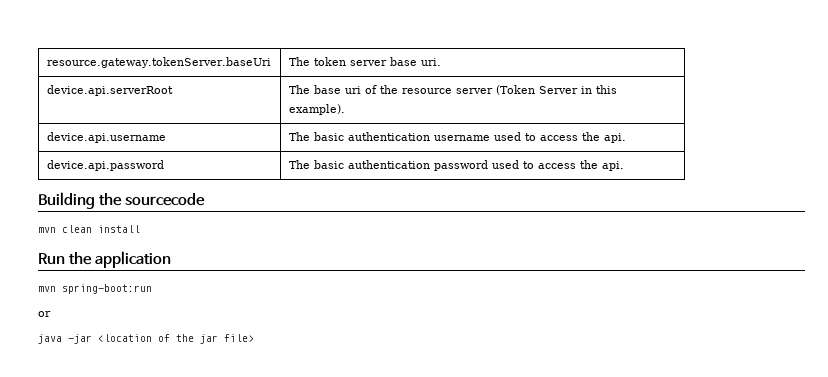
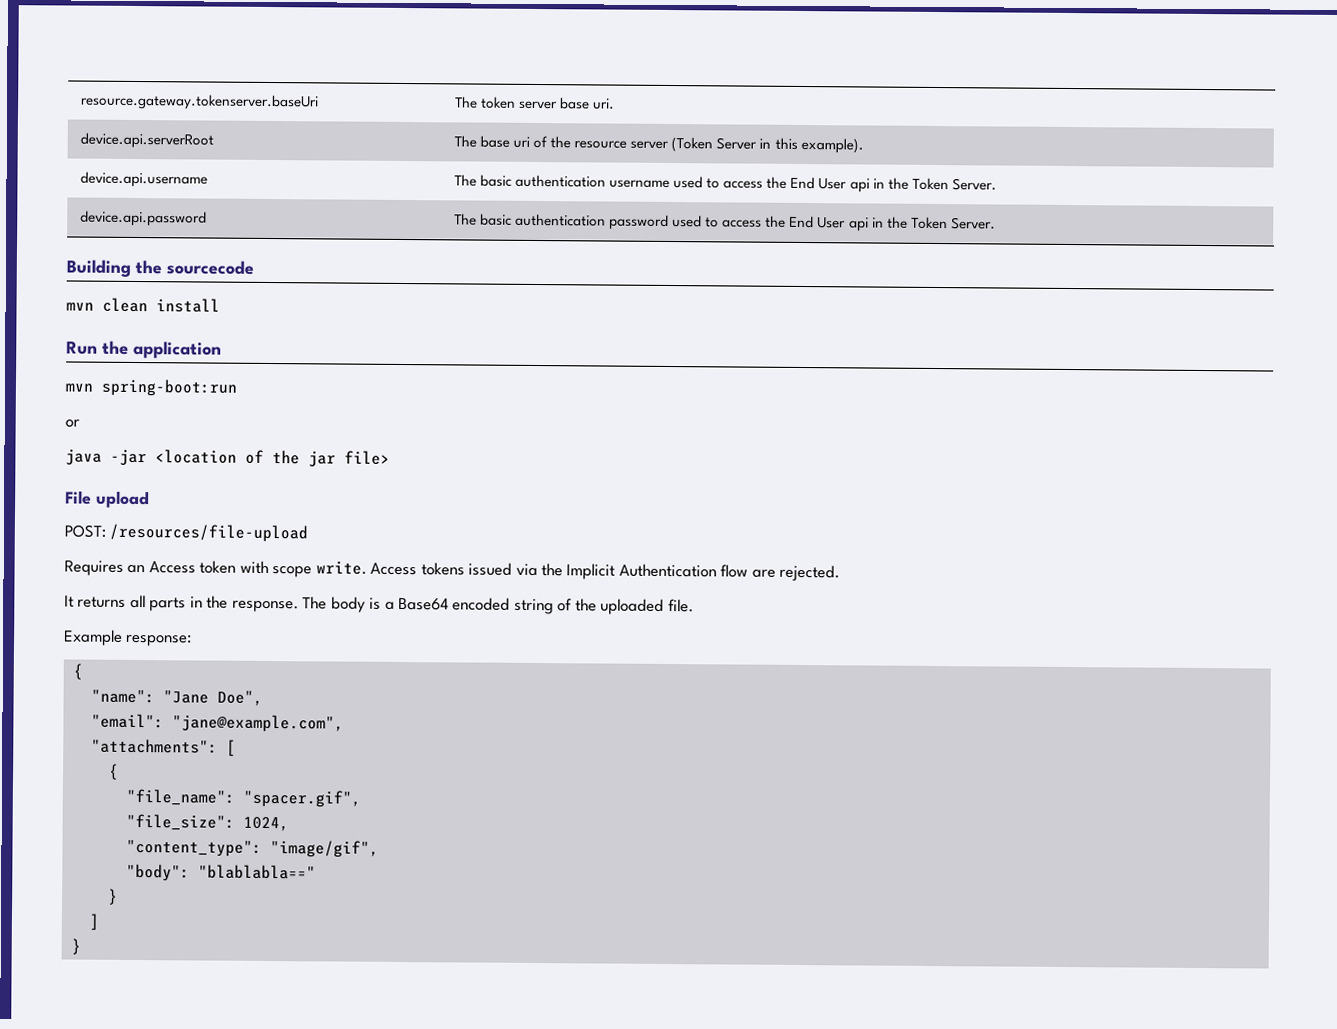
- resource.gateway.tokenServer.baseUri | The token server base uri.
+ resource.gateway.tokenserver.baseUri | The token server base uri.
- device.api.username | The basic authentication username used to access the api.
+ device.api.username | The basic authentication username used to access the End User api in the Token Server.
- device.api.password | The basic authentication password used to access the api.
+ device.api.password | The basic authentication password used to access the End User api in the Token Server.
+ File upload
+ POST: /resources/file-upload
+ Requires an Access token with scope write. Access tokens issued via the Implicit Authentication flow are rejected.
+ It returns all parts in the response. The body is a Base64 encoded string of the uploaded file.
+ Example response:
+ {
+ "name": "Jane Doe",
+ "email": "jane@example.com",
+ "attachments": [
+ {
+ "file_name": "spacer.gif",
+ "file_size": 1024,
+ "content_type": "image/gif",
+ "body": "blablabla=="
+ }
+ ]
+ }

